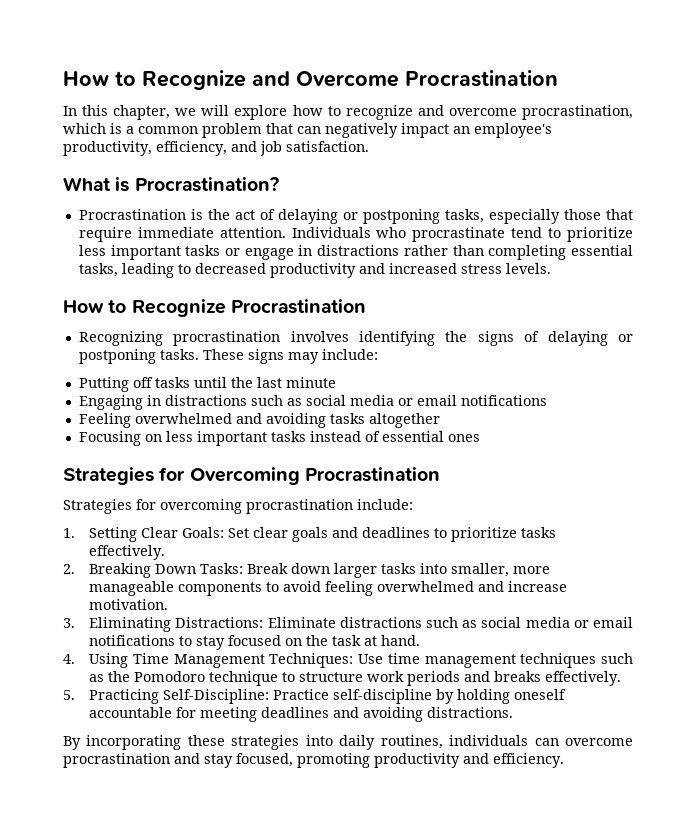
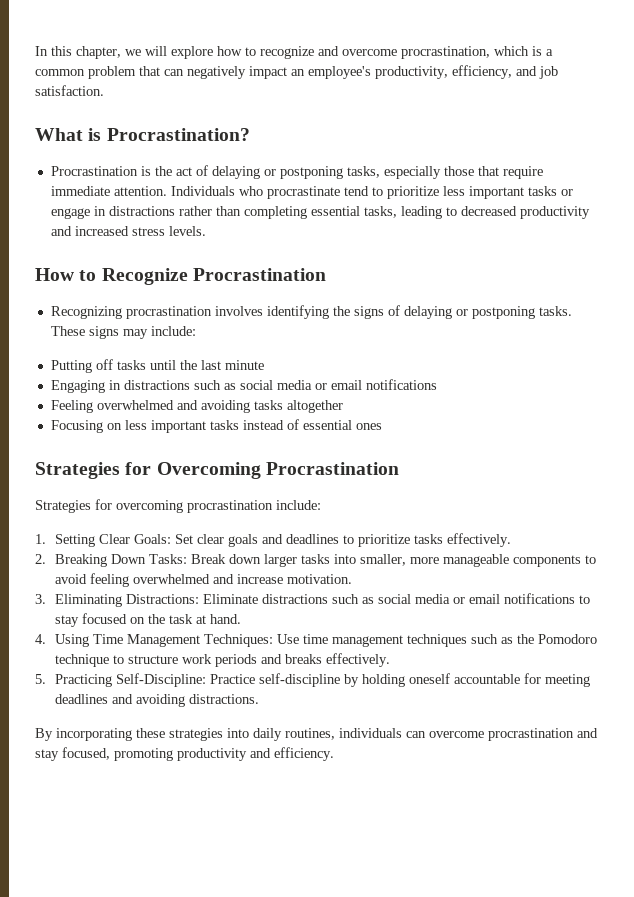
- How to Recognize and Overcome Procrastination

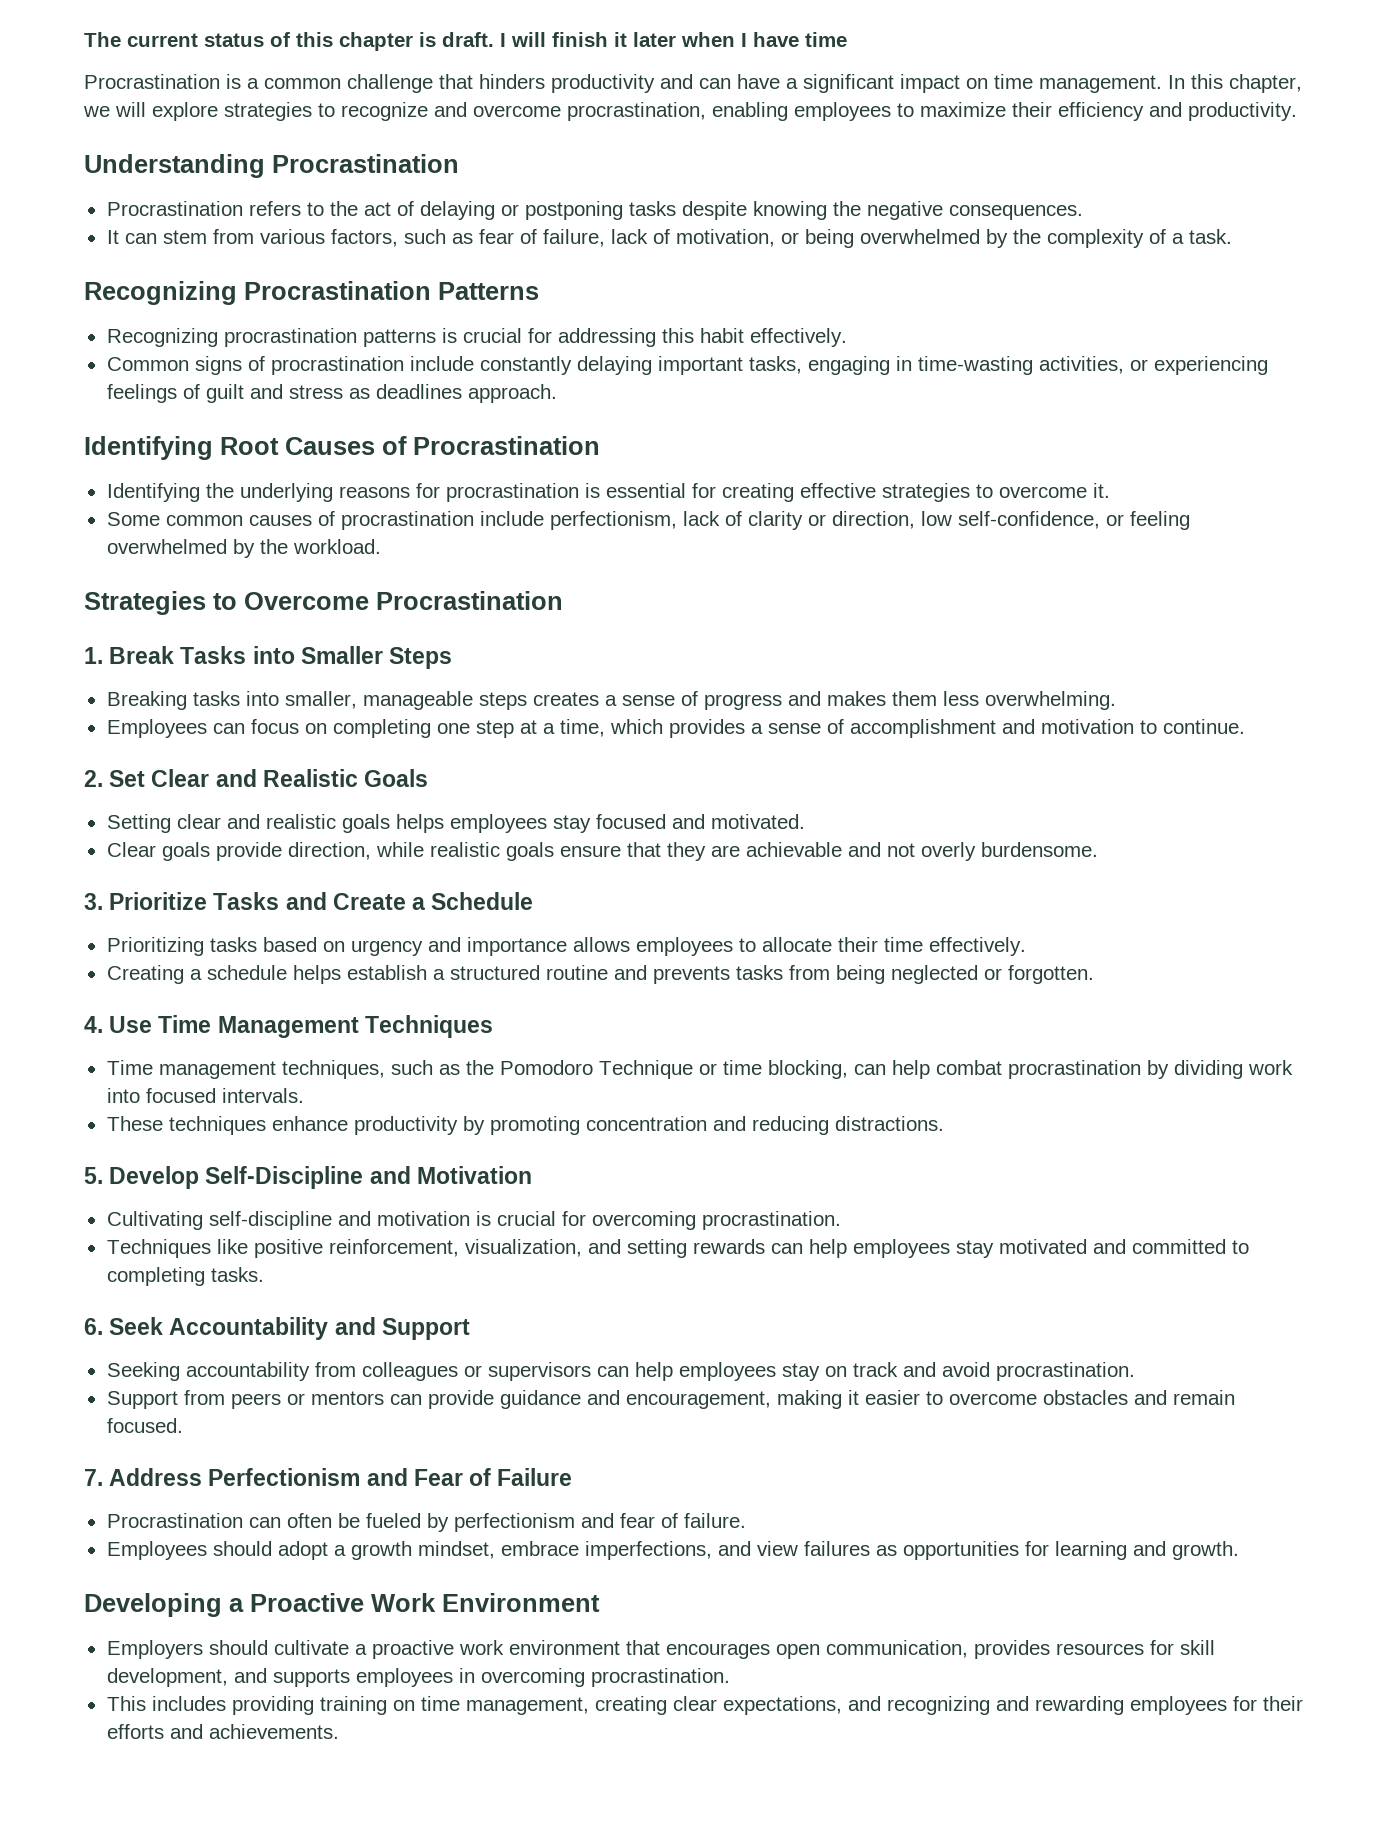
+ The current status of this chapter is draft. I will finish it later when I have time
+ Procrastination is a common challenge that hinders productivity and can have a significant impact on time management.
- In this chapter, we will explore how to recognize and overcome procrastination, which is a common problem that can negatively impact an employee's productivity, efficiency, and job satisfaction.
- What is Procrastination?
- Procrastination is the act of delaying or postponing tasks, especially those that require immediate attention. Individuals who procrastinate tend to prioritize less important tasks or engage in distractions rather than completing essential tasks, leading to decreased productivity and increased stress levels.
- How to Recognize Procrastination
+ In this chapter, we will explore strategies to recognize and overcome procrastination, enabling employees to maximize their efficiency and productivity.
+ Understanding Procrastination
+ Procrastination refers to the act of delaying or postponing tasks despite knowing the negative consequences.
+ It can stem from various factors, such as fear of failure, lack of motivation, or being overwhelmed by the complexity of a task.
+ Recognizing Procrastination Patterns
- Recognizing procrastination involves identifying the signs of delaying or postponing tasks. These signs may include:
- Putting off tasks until the last minute
- Engaging in distractions such as social media or email notifications
- Feeling overwhelmed and avoiding tasks altogether
- Focusing on less important tasks instead of essential ones
- Strategies for Overcoming Procrastination
- Strategies for overcoming procrastination include:
- 1. Setting Clear Goals: Set clear goals and deadlines to prioritize tasks effectively.
- 2. Breaking Down Tasks: Break down larger tasks into smaller, more manageable components to avoid feeling overwhelmed and increase motivation.
- 3. Eliminating Distractions: Eliminate distractions such as social media or email notifications to stay focused on the task at hand.
- 4. Using Time Management Techniques: Use time management techniques such as the Pomodoro technique to structure work periods and breaks effectively.
- 5. Practicing Self-Discipline: Practice self-discipline by holding oneself accountable for meeting deadlines and avoiding distractions.
- By incorporating these strategies into daily routines, individuals can overcome procrastination and stay focused, promoting productivity and efficiency.
+ Recognizing procrastination patterns is crucial for addressing this habit effectively.
+ Common signs of procrastination include constantly delaying important tasks, engaging in time-wasting activities, or experiencing feelings of guilt and stress as deadlines approach.
+ Identifying Root Causes of Procrastination
+ Identifying the underlying reasons for procrastination is essential for creating effective strategies to overcome it.
+ Some common causes of procrastination include perfectionism, lack of clarity or direction, low self-confidence, or feeling overwhelmed by the workload.
+ Strategies to Overcome Procrastination
+ 1. Break Tasks into Smaller Steps
+ Breaking tasks into smaller, manageable steps creates a sense of progress and makes them less overwhelming.
+ Employees can focus on completing one step at a time, which provides a sense of accomplishment and motivation to continue.
+ 2. Set Clear and Realistic Goals
+ Setting clear and realistic goals helps employees stay focused and motivated.
+ Clear goals provide direction, while realistic goals ensure that they are achievable and not overly burdensome.
+ 3. Prioritize Tasks and Create a Schedule
+ Prioritizing tasks based on urgency and importance allows employees to allocate their time effectively.
+ Creating a schedule helps establish a structured routine and prevents tasks from being neglected or forgotten.
+ 4. Use Time Management Techniques
+ Time management techniques, such as the Pomodoro Technique or time blocking, can help combat procrastination by dividing work into focused intervals.
+ These techniques enhance productivity by promoting concentration and reducing distractions.
+ 5. Develop Self-Discipline and Motivation
+ Cultivating self-discipline and motivation is crucial for overcoming procrastination.
+ Techniques like positive reinforcement, visualization, and setting rewards can help employees stay motivated and committed to completing tasks.
+ 6. Seek Accountability and Support
+ Seeking accountability from colleagues or supervisors can help employees stay on track and avoid procrastination.
+ Support from peers or mentors can provide guidance and encouragement, making it easier to overcome obstacles and remain focused.
+ 7. Address Perfectionism and Fear of Failure
+ Procrastination can often be fueled by perfectionism and fear of failure.
+ Employees should adopt a growth mindset, embrace imperfections, and view failures as opportunities for learning and growth.
+ Developing a Proactive Work Environment
+ Employers should cultivate a proactive work environment that encourages open communication, provides resources for skill development, and supports employees in overcoming procrastination.
+ This includes providing training on time management, creating clear expectations, and recognizing and rewarding employees for their efforts and achievements.

